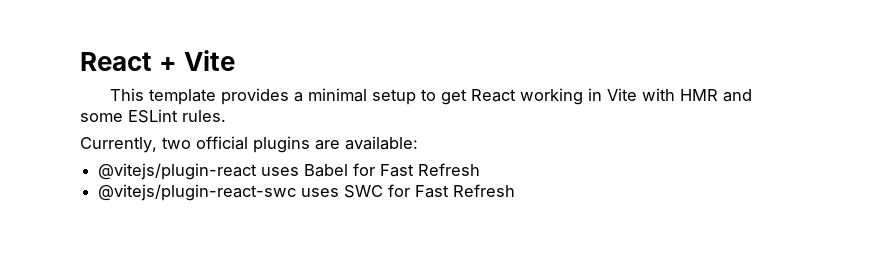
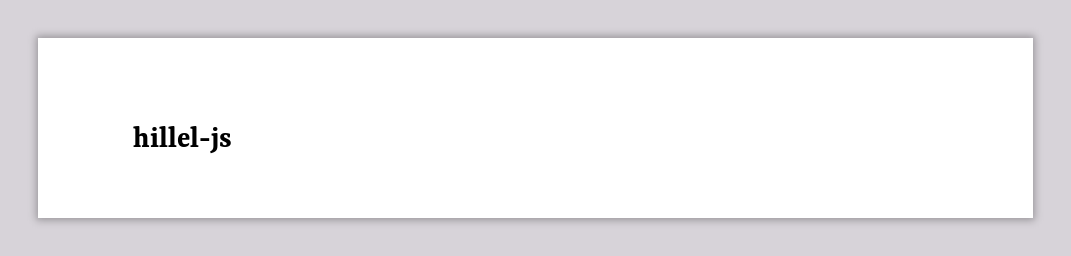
- React + Vite
- This template provides a minimal setup to get React working in Vite with HMR and some ESLint rules.
- Currently, two official plugins are available:
- @vitejs/plugin-react uses Babel for Fast Refresh
- @vitejs/plugin-react-swc uses SWC for Fast Refresh
+ hillel-js

